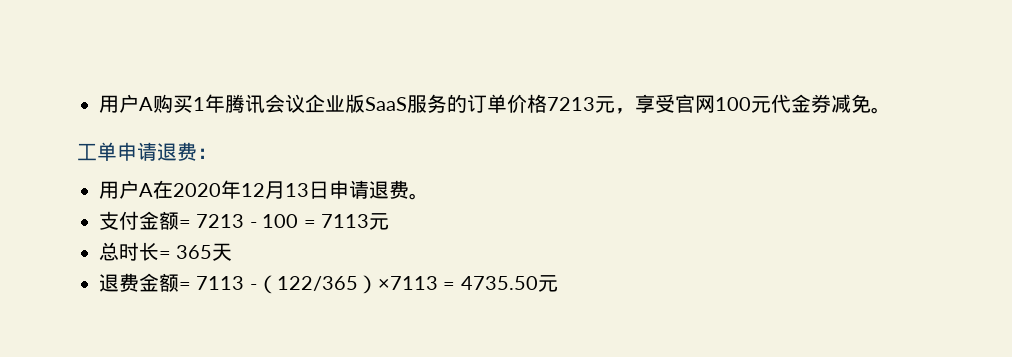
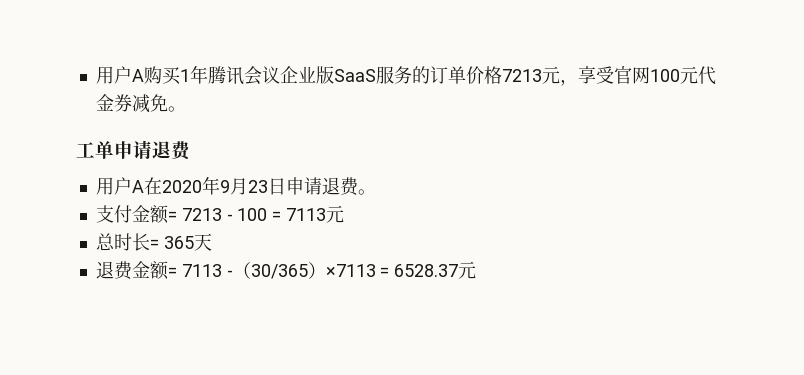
- 工单申请退费：
+ 工单申请退费
- 用户A在2020年12月13日申请退费。
+ 用户A在2020年9月23日申请退费。
- 退费金额= 7113 -（122/365）×7113 = 4735.50元
+ 退费金额= 7113 -（30/365）×7113 = 6528.37元

